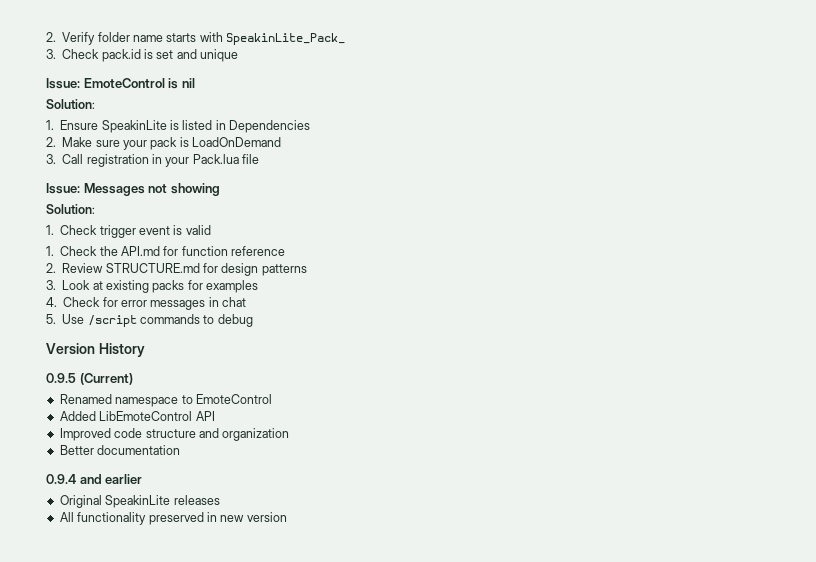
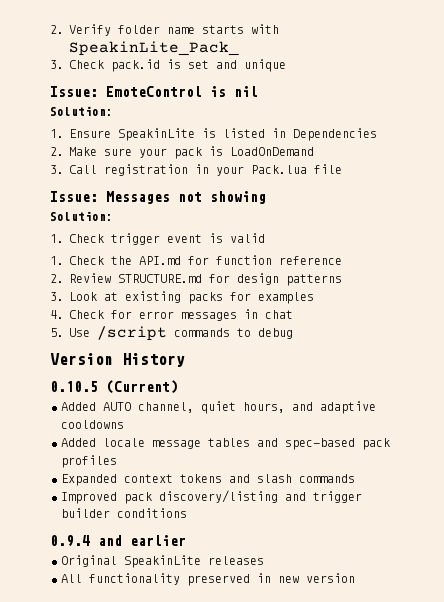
- 0.9.5 (Current)
+ 0.10.5 (Current)
- Renamed namespace to EmoteControl
- Added LibEmoteControl API
- Improved code structure and organization
- Better documentation
+ Added AUTO channel, quiet hours, and adaptive cooldowns
+ Added locale message tables and spec-based pack profiles
+ Expanded context tokens and slash commands
+ Improved pack discovery/listing and trigger builder conditions

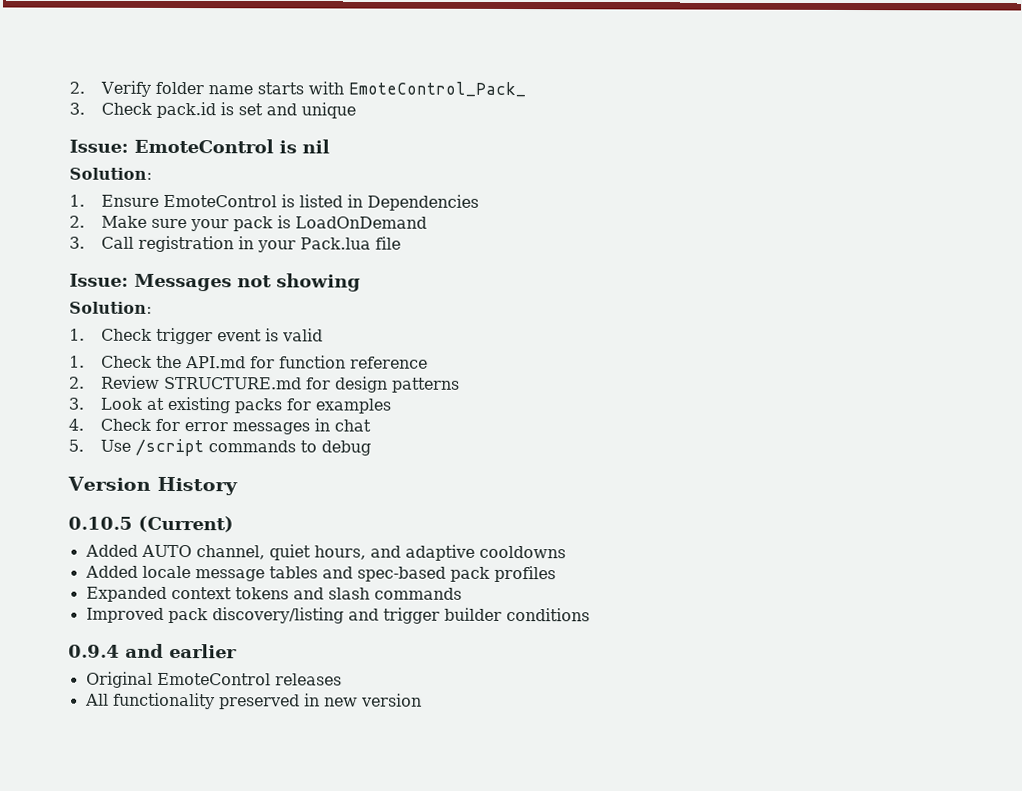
- 2. Verify folder name starts with SpeakinLite_Pack_
+ 2. Verify folder name starts with EmoteControl_Pack_
- 1. Ensure SpeakinLite is listed in Dependencies
+ 1. Ensure EmoteControl is listed in Dependencies
- Original SpeakinLite releases
+ Original EmoteControl releases

